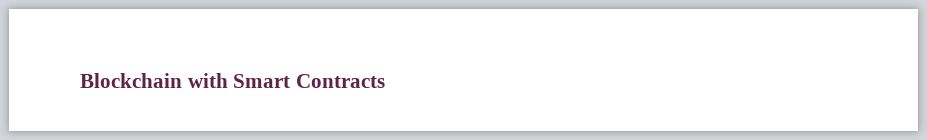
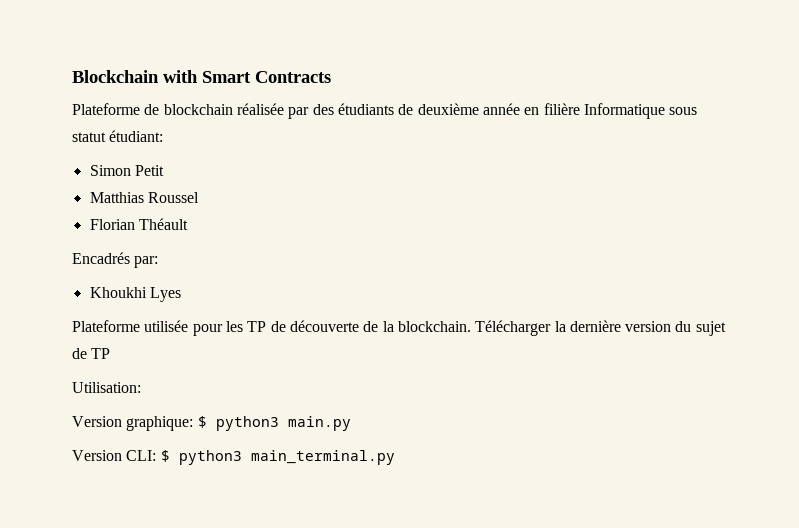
+ Plateforme de blockchain réalisée par des étudiants de deuxième année en filière Informatique sous statut étudiant:
+ Simon Petit
+ Matthias Roussel
+ Florian Théault
+ Encadrés par:
+ Khoukhi Lyes
+ Plateforme utilisée pour les TP de découverte de la blockchain. Télécharger la dernière version du sujet de TP
+ Utilisation:
+ Version graphique: $ python3 main.py
+ Version CLI: $ python3 main_terminal.py

